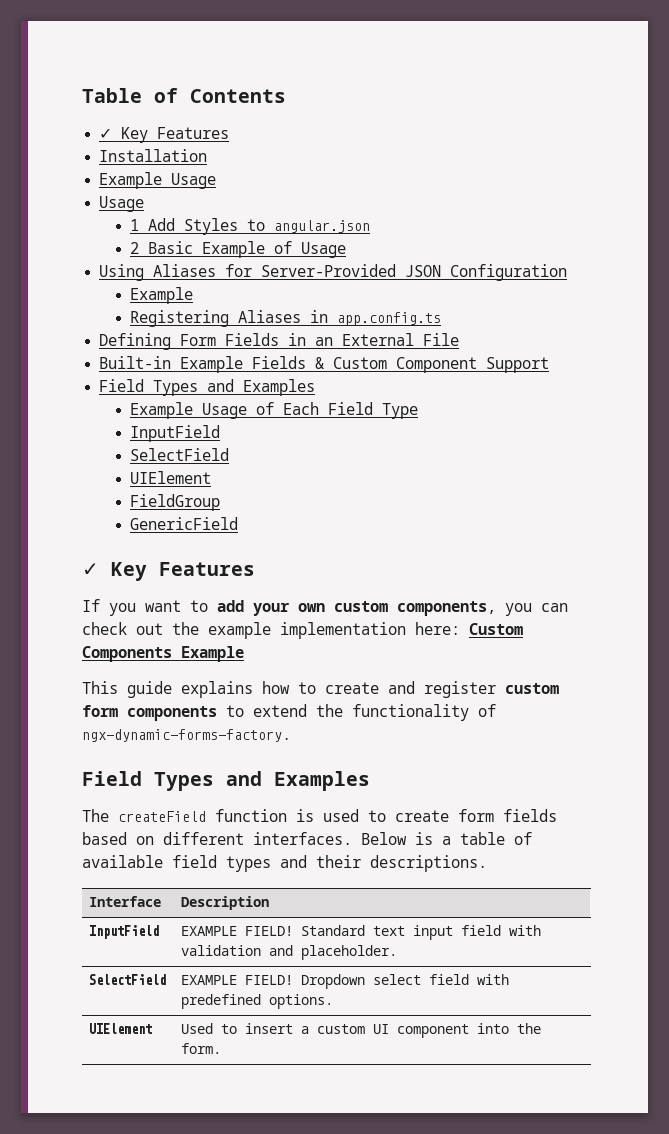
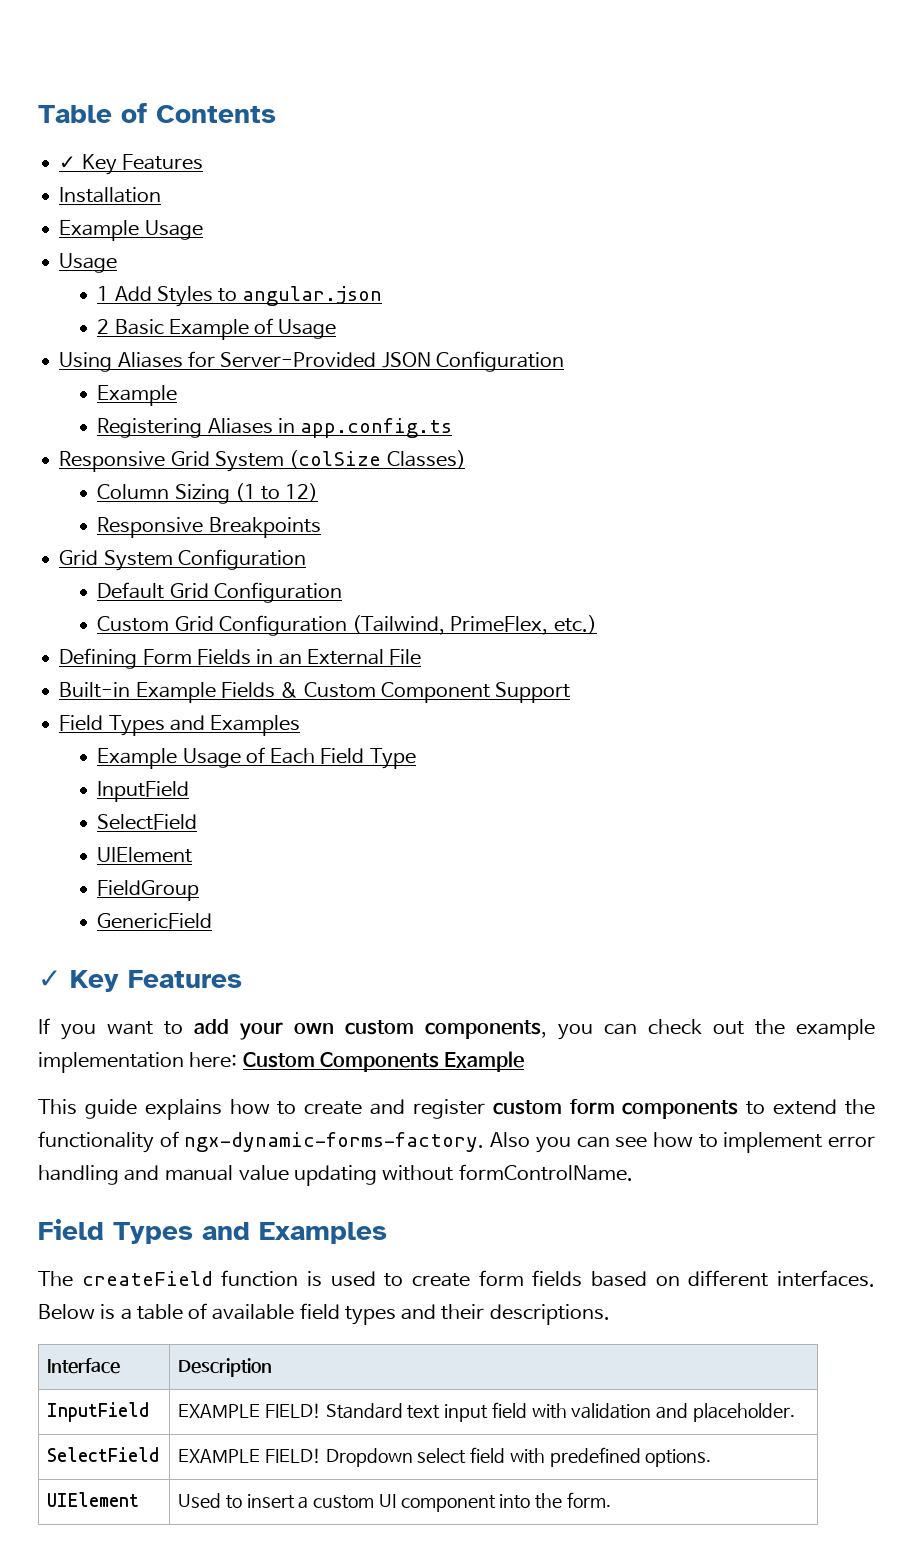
+ Responsive Grid System (colSize Classes)
+ Column Sizing (1 to 12)
+ Responsive Breakpoints
+ Grid System Configuration
+ Default Grid Configuration
+ Custom Grid Configuration (Tailwind, PrimeFlex, etc.)
+ Also you can see how to implement error handling and manual value updating without formControlName.

